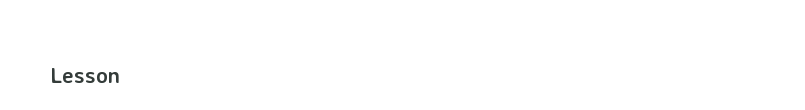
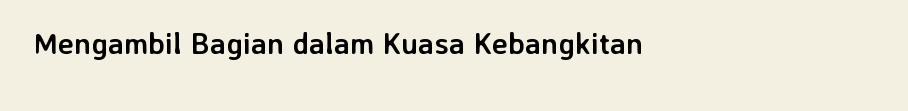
- Lesson
+ Mengambil Bagian dalam Kuasa Kebangkitan

